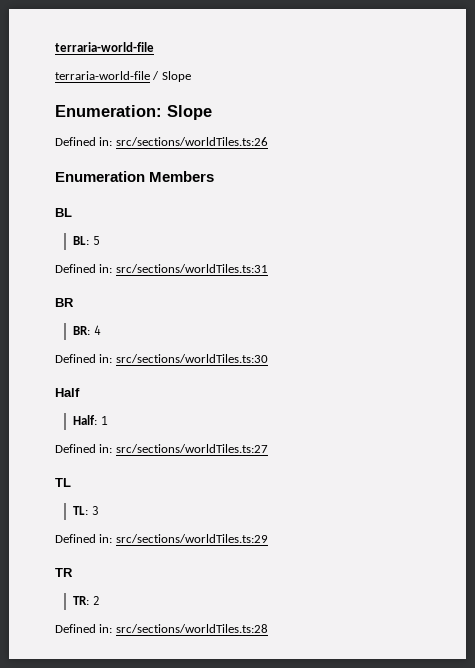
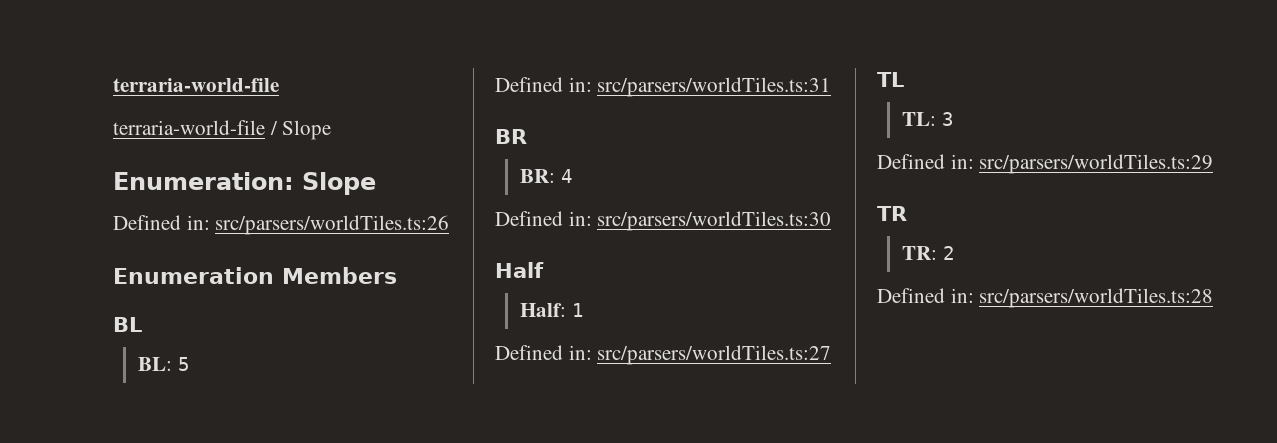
- Defined in: src/sections/worldTiles.ts:26
+ Defined in: src/parsers/worldTiles.ts:26
- Defined in: src/sections/worldTiles.ts:31
+ Defined in: src/parsers/worldTiles.ts:31
- Defined in: src/sections/worldTiles.ts:30
+ Defined in: src/parsers/worldTiles.ts:30
- Defined in: src/sections/worldTiles.ts:27
+ Defined in: src/parsers/worldTiles.ts:27
- Defined in: src/sections/worldTiles.ts:29
+ Defined in: src/parsers/worldTiles.ts:29
- Defined in: src/sections/worldTiles.ts:28
+ Defined in: src/parsers/worldTiles.ts:28

